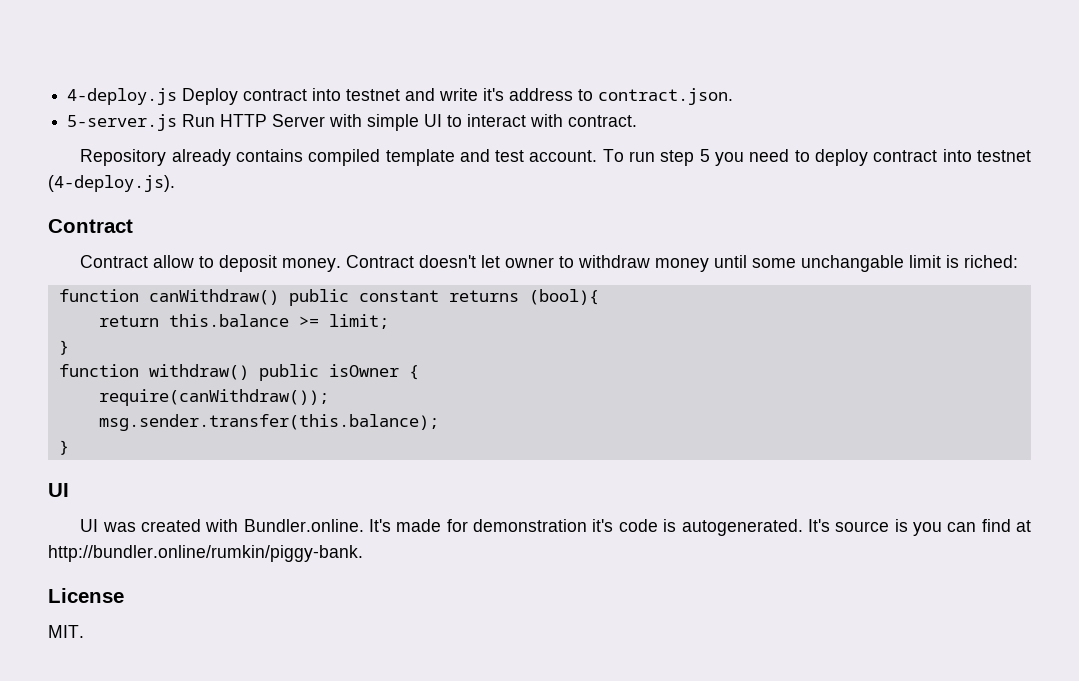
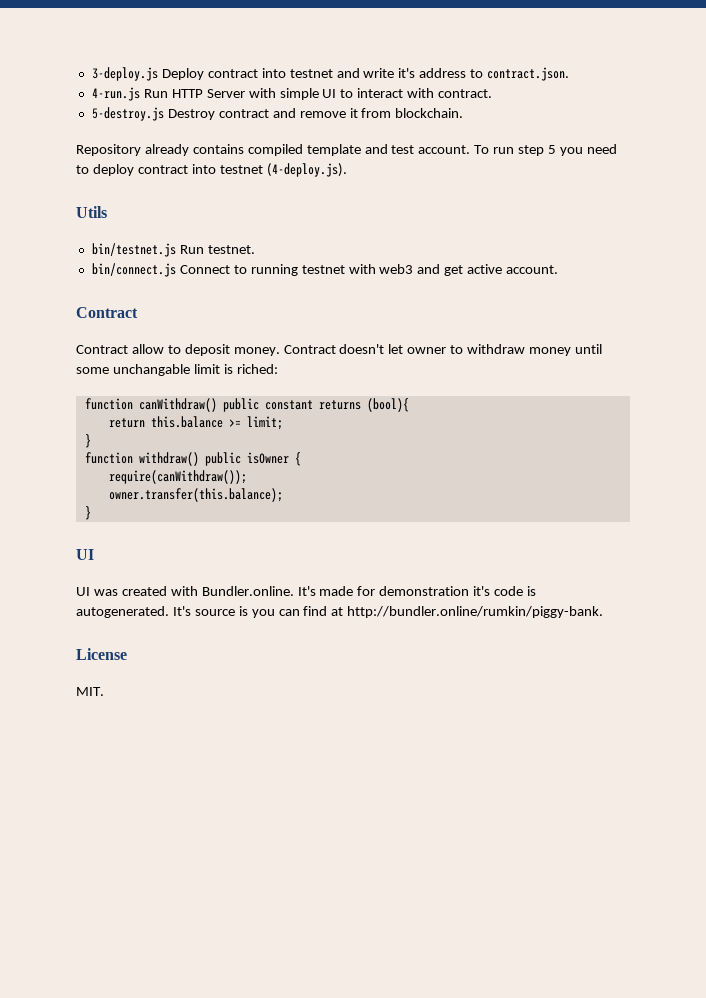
- 4-deploy.js Deploy contract into testnet and write it's address to contract.json.
+ 3-deploy.js Deploy contract into testnet and write it's address to contract.json.
- 5-server.js Run HTTP Server with simple UI to interact with contract.
+ 4-run.js Run HTTP Server with simple UI to interact with contract.
+ 5-destroy.js Destroy contract and remove it from blockchain.
+ Utils
+ bin/testnet.js Run testnet.
+ bin/connect.js Connect to running testnet with web3 and get active account.
- msg.sender.transfer(this.balance);
+ owner.transfer(this.balance);

